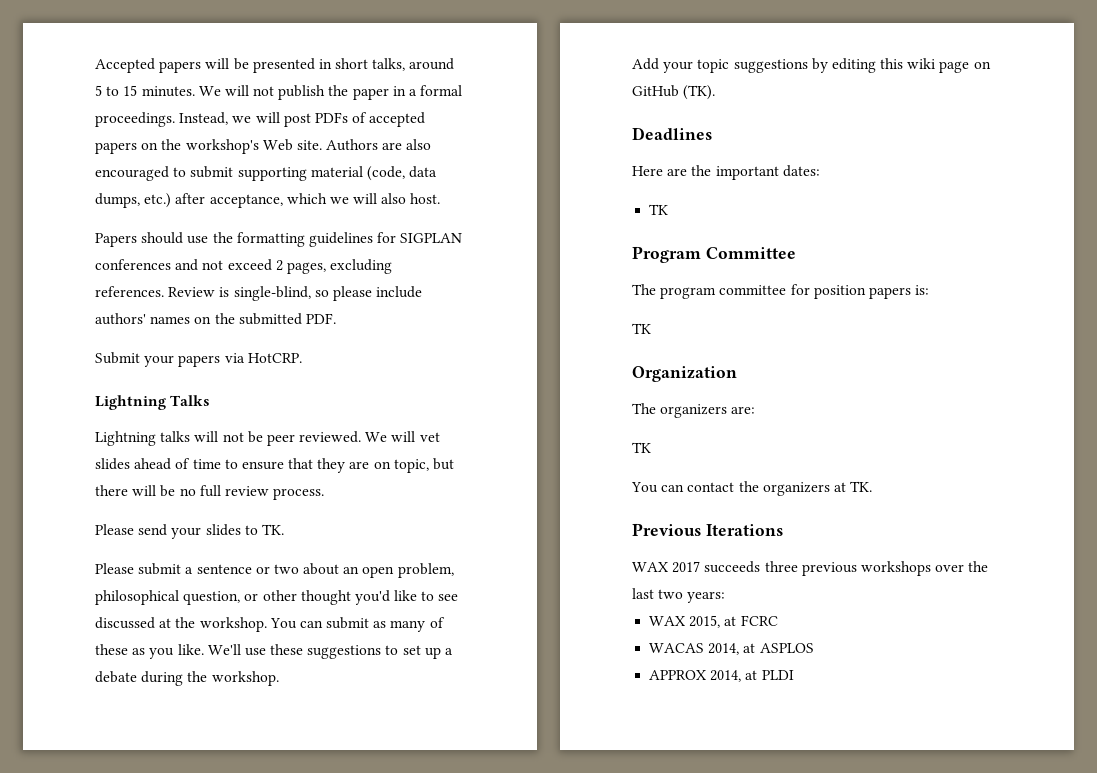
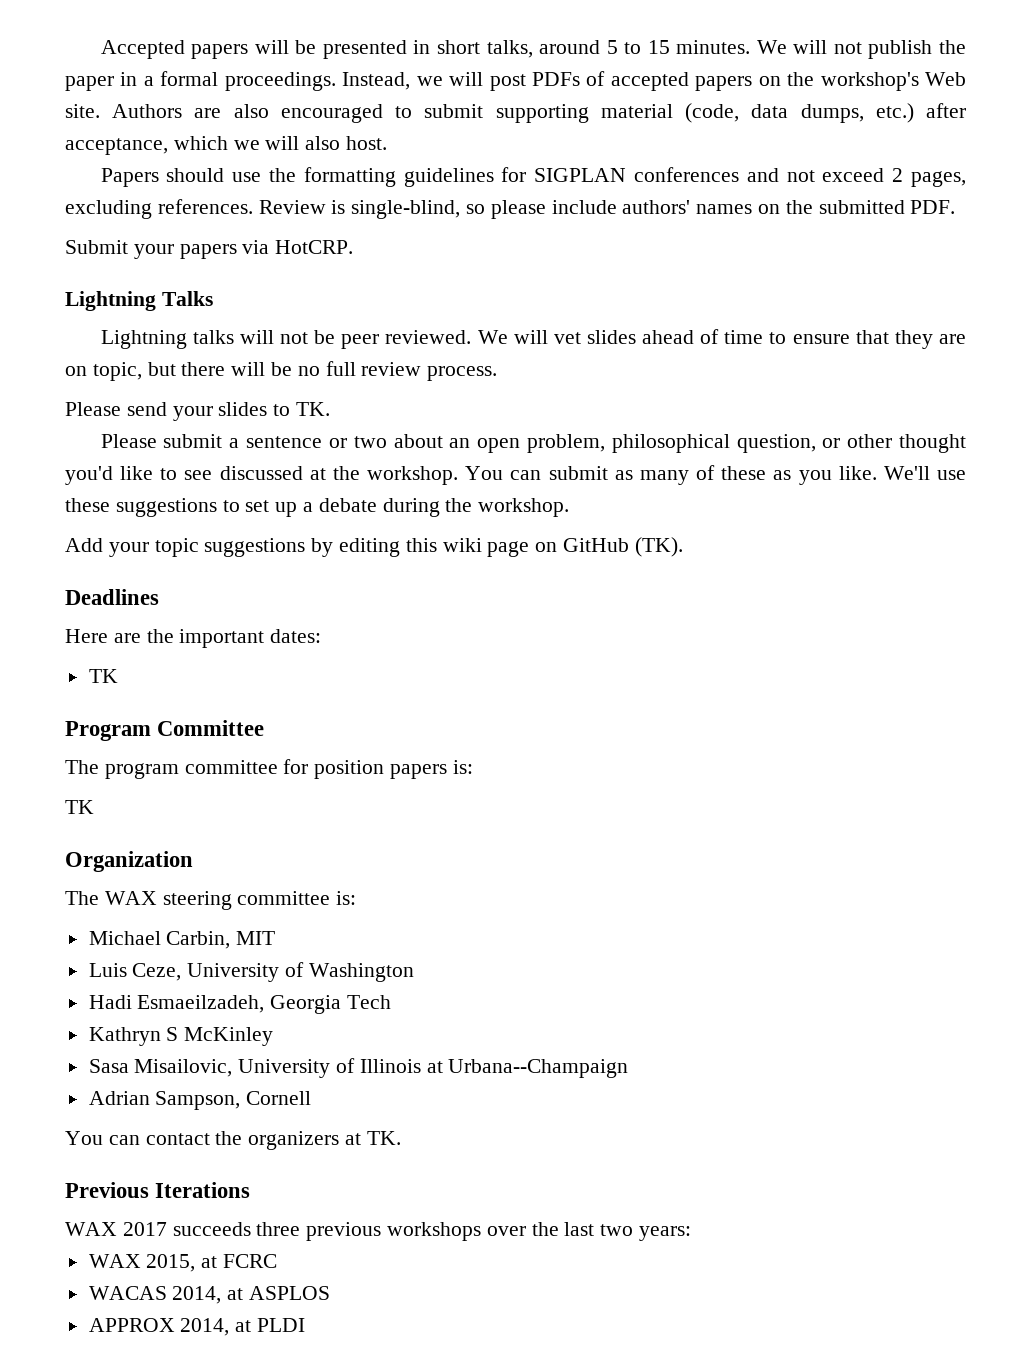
- The organizers are:
- TK
+ The WAX steering committee is:
+ Michael Carbin, MIT
+ Luis Ceze, University of Washington
+ Hadi Esmaeilzadeh, Georgia Tech
+ Kathryn S McKinley
+ Sasa Misailovic, University of Illinois at Urbana--Champaign
+ Adrian Sampson, Cornell

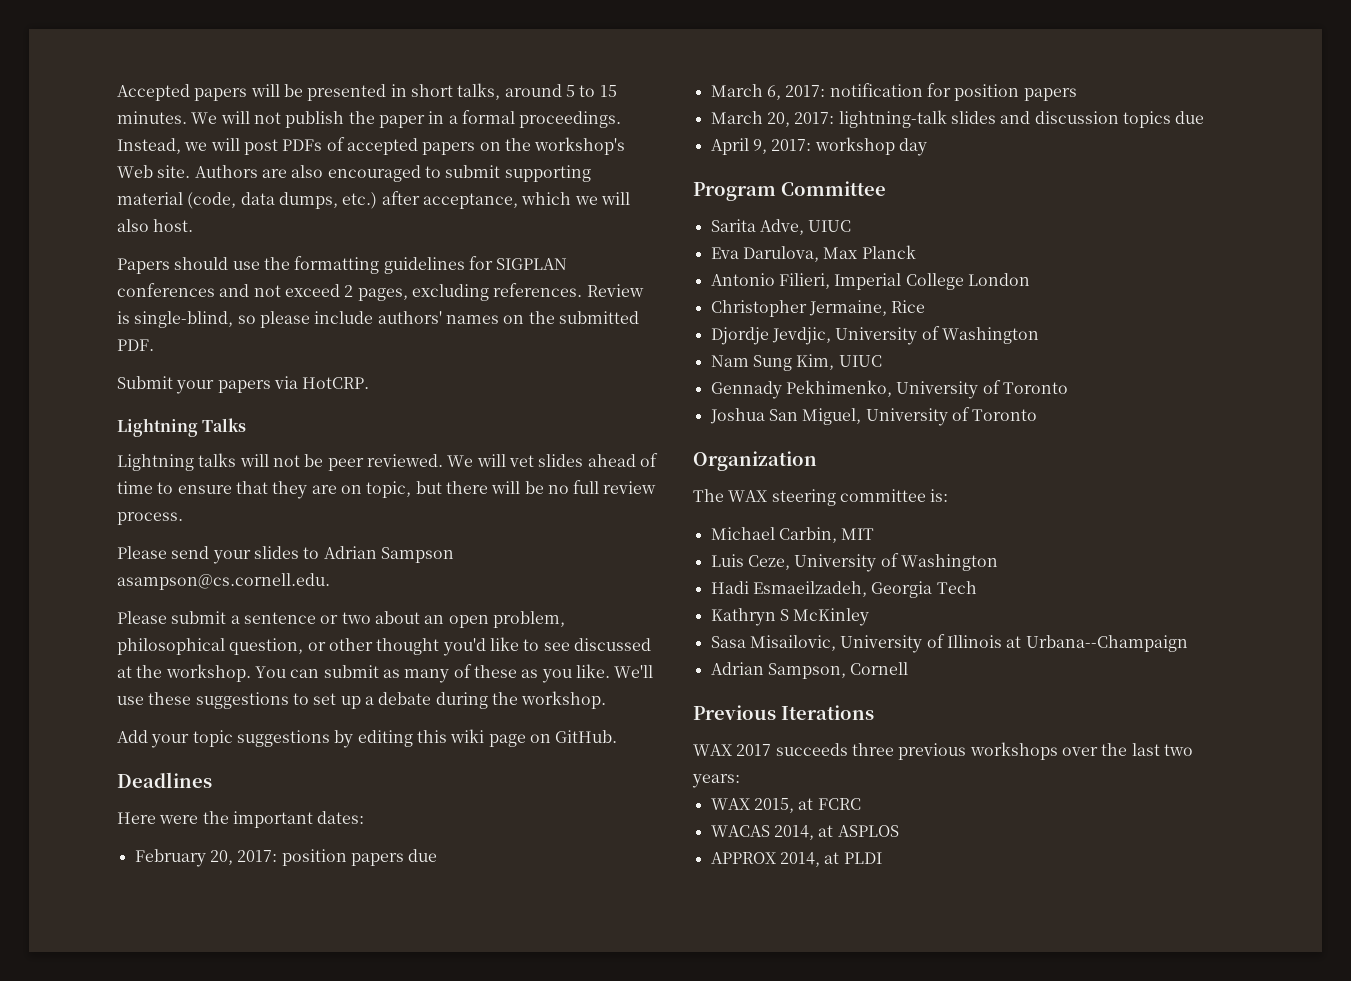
- Please send your slides to TK.
+ Please send your slides to Adrian Sampson asampson@cs.cornell.edu.
- Add your topic suggestions by editing this wiki page on GitHub (TK).
+ Add your topic suggestions by editing this wiki page on GitHub.
- Here are the important dates:
- TK
+ Here were the important dates:
+ February 20, 2017: position papers due
+ March 6, 2017: notification for position papers
+ March 20, 2017: lightning-talk slides and discussion topics due
+ April 9, 2017: workshop day
  Program Committee
- The program committee for position papers is:
- TK
+ Sarita Adve, UIUC
+ Eva Darulova, Max Planck
+ Antonio Filieri, Imperial College London
+ Christopher Jermaine, Rice
+ Djordje Jevdjic, University of Washington
+ Nam Sung Kim, UIUC
+ Gennady Pekhimenko, University of Toronto
+ Joshua San Miguel, University of Toronto
- You can contact the organizers at TK.

